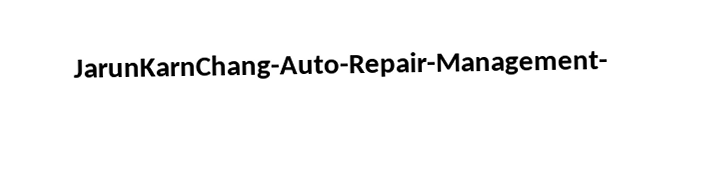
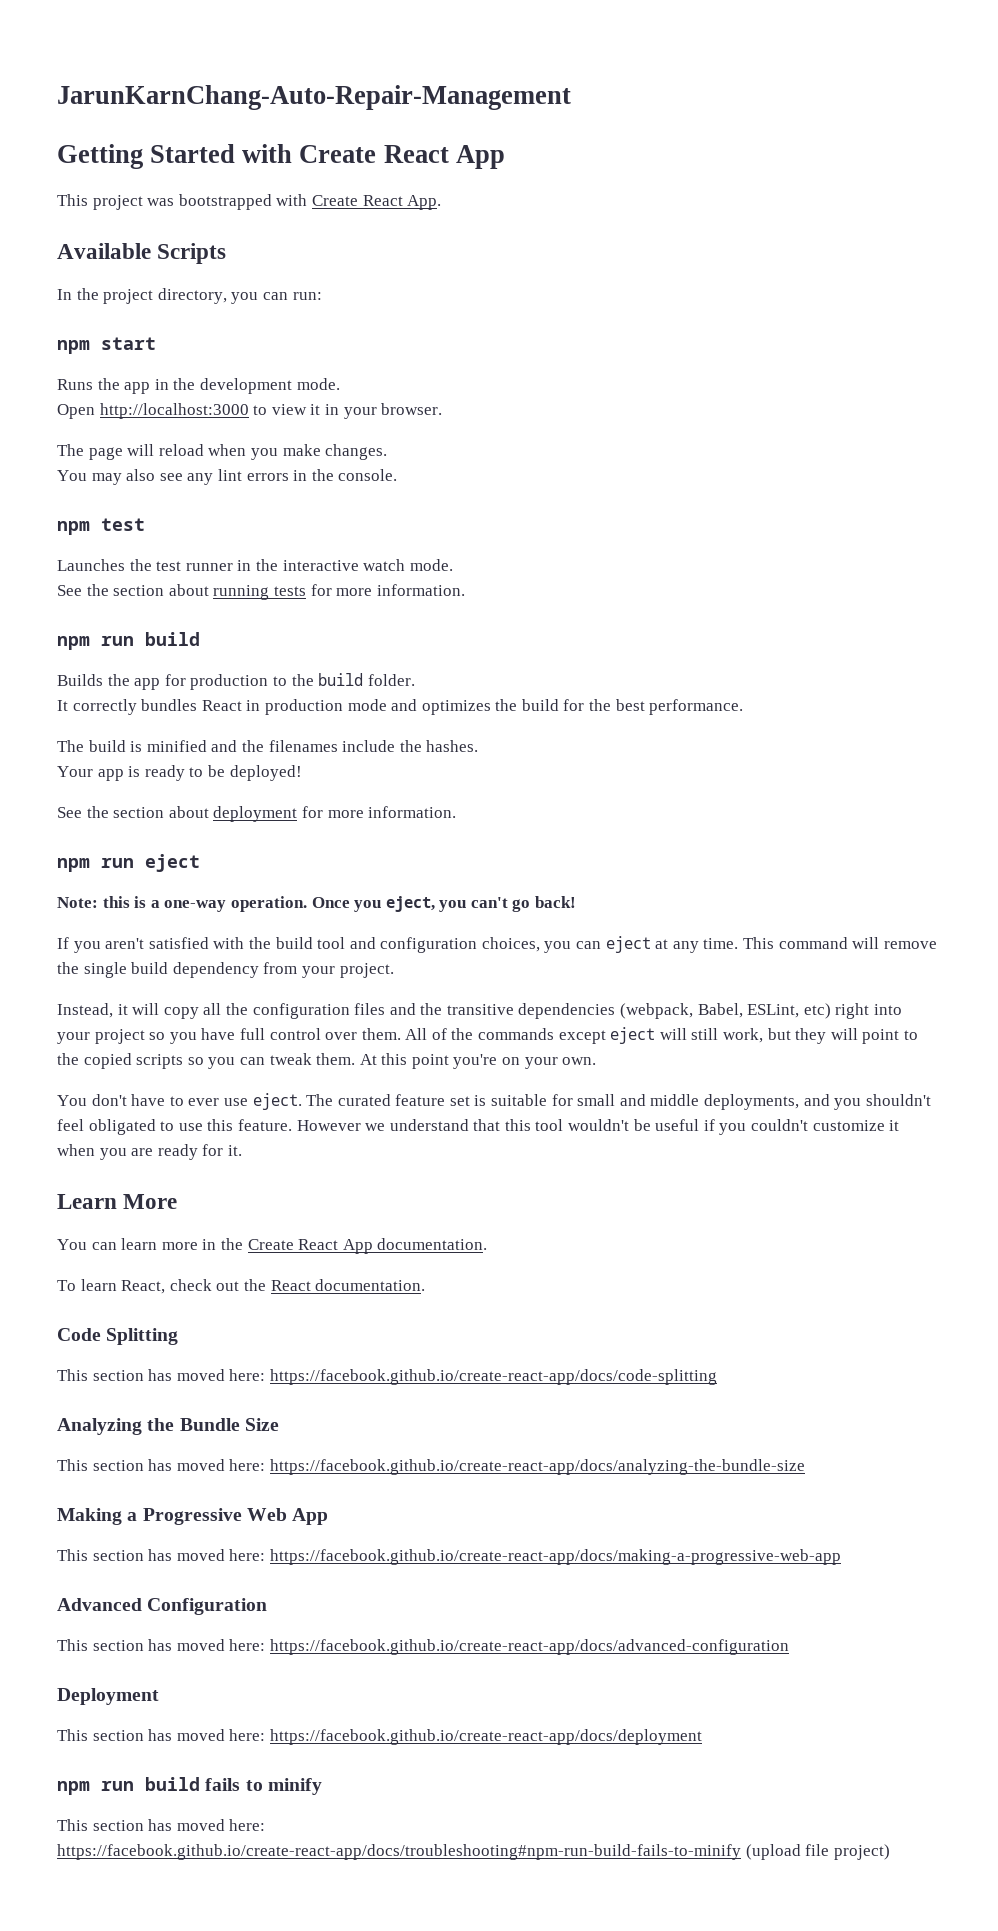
- JarunKarnChang-Auto-Repair-Management-
+ JarunKarnChang-Auto-Repair-Management
+ Getting Started with Create React App
+ This project was bootstrapped with Create React App.
+ Available Scripts
+ In the project directory, you can run:
+ npm start
+ Runs the app in the development mode.
+ Open http://localhost:3000 to view it in your browser.
+ The page will reload when you make changes.
+ You may also see any lint errors in the console.
+ npm test
+ Launches the test runner in the interactive watch mode.
+ See the section about running tests for more information.
+ npm run build
+ Builds the app for production to the build folder.
+ It correctly bundles React in production mode and optimizes the build for the best performance.
+ The build is minified and the filenames include the hashes.
+ Your app is ready to be deployed!
+ See the section about deployment for more information.
+ npm run eject
+ Note: this is a one-way operation. Once you eject, you can't go back!
+ If you aren't satisfied with the build tool and configuration choices, you can eject at any time. This command will remove the single build dependency from your project.
+ Instead, it will copy all the configuration files and the transitive dependencies (webpack, Babel, ESLint, etc) right into your project so you have full control over them. All of the commands except eject will still work, but they will point to the copied scripts so you can tweak them. At this point you're on your own.
+ You don't have to ever use eject. The curated feature set is suitable for small and middle deployments, and you shouldn't feel obligated to use this feature. However we understand that this tool wouldn't be useful if you couldn't customize it when you are ready for it.
+ Learn More
+ You can learn more in the Create React App documentation.
+ To learn React, check out the React documentation.
+ Code Splitting
+ This section has moved here: https://facebook.github.io/create-react-app/docs/code-splitting
+ Analyzing the Bundle Size
+ This section has moved here: https://facebook.github.io/create-react-app/docs/analyzing-the-bundle-size
+ Making a Progressive Web App
+ This section has moved here: https://facebook.github.io/create-react-app/docs/making-a-progressive-web-app
+ Advanced Configuration
+ This section has moved here: https://facebook.github.io/create-react-app/docs/advanced-configuration
+ Deployment
+ This section has moved here: https://facebook.github.io/create-react-app/docs/deployment
+ npm run build fails to minify
+ This section has moved here: https://facebook.github.io/create-react-app/docs/troubleshooting#npm-run-build-fails-to-minify (upload file project)

